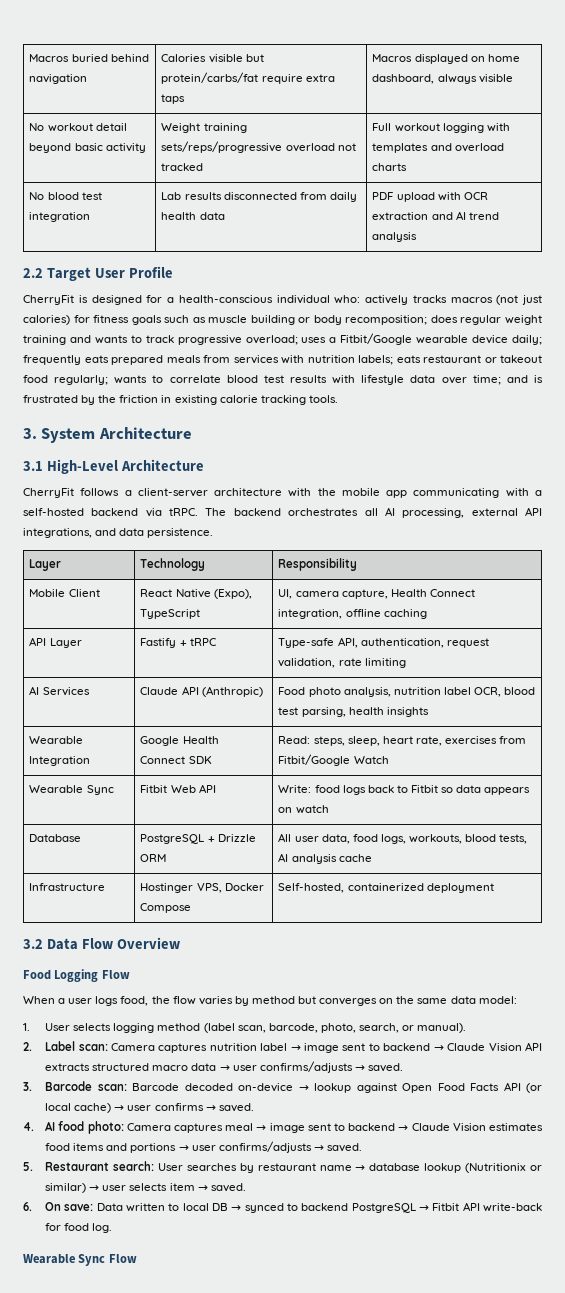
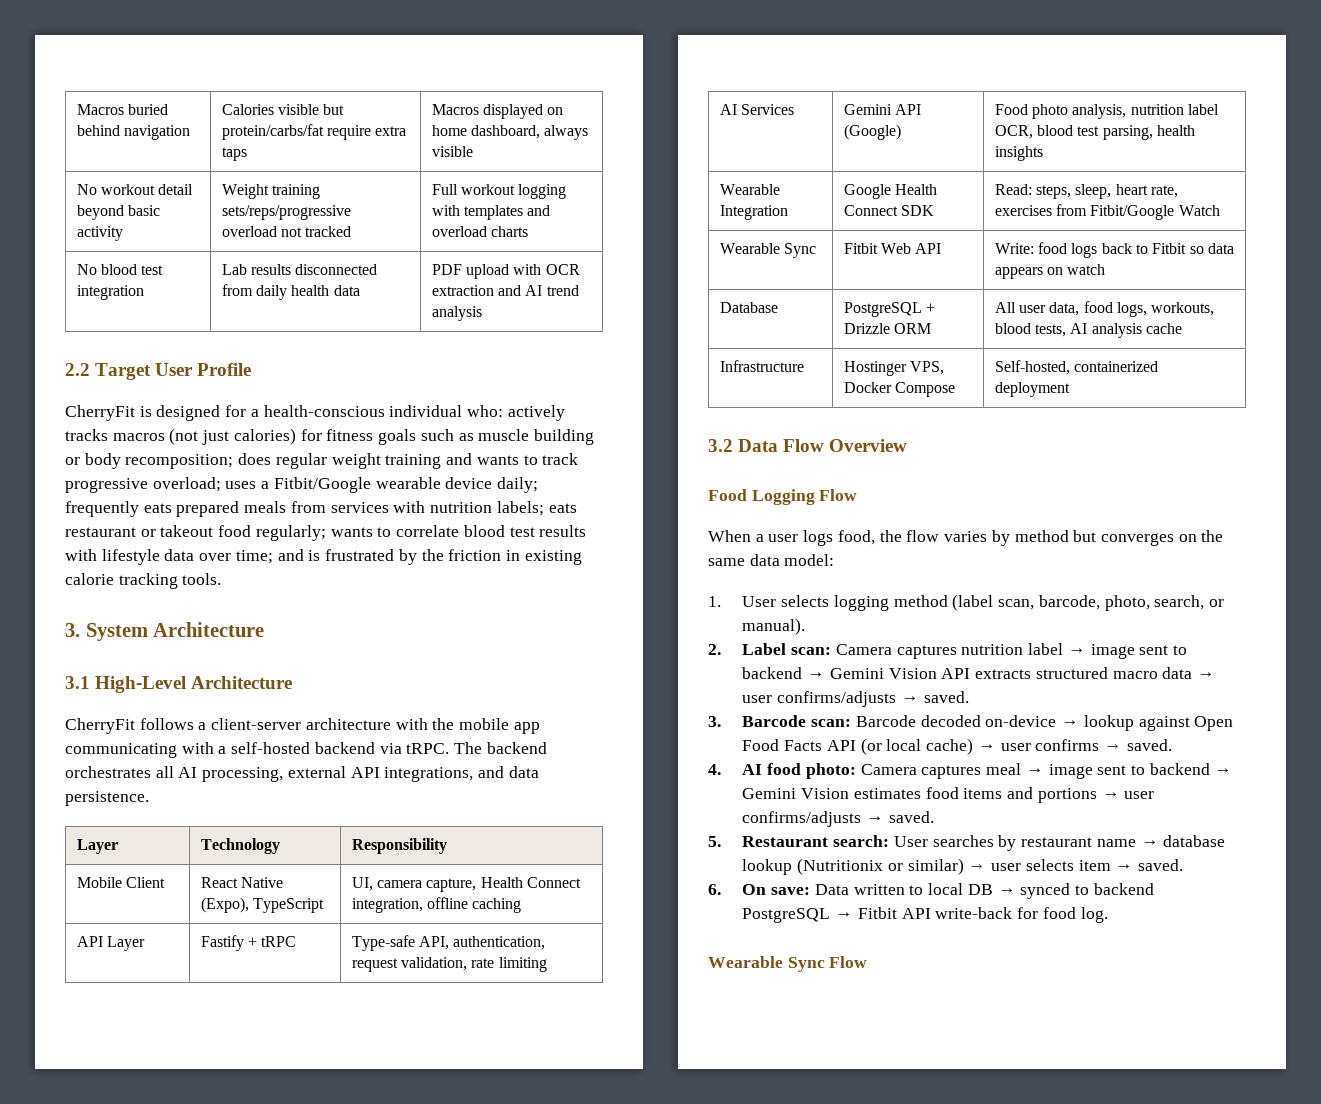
- AI Services | Claude API (Anthropic) | Food photo analysis, nutrition label OCR, blood test parsing, health insights
+ AI Services | Gemini API (Google) | Food photo analysis, nutrition label OCR, blood test parsing, health insights
- 2. Label scan: Camera captures nutrition label → image sent to backend → Claude Vision API extracts structured macro data → user confirms/adjusts → saved.
+ 2. Label scan: Camera captures nutrition label → image sent to backend → Gemini Vision API extracts structured macro data → user confirms/adjusts → saved.
- 4. AI food photo: Camera captures meal → image sent to backend → Claude Vision estimates food items and portions → user confirms/adjusts → saved.
+ 4. AI food photo: Camera captures meal → image sent to backend → Gemini Vision estimates food items and portions → user confirms/adjusts → saved.

